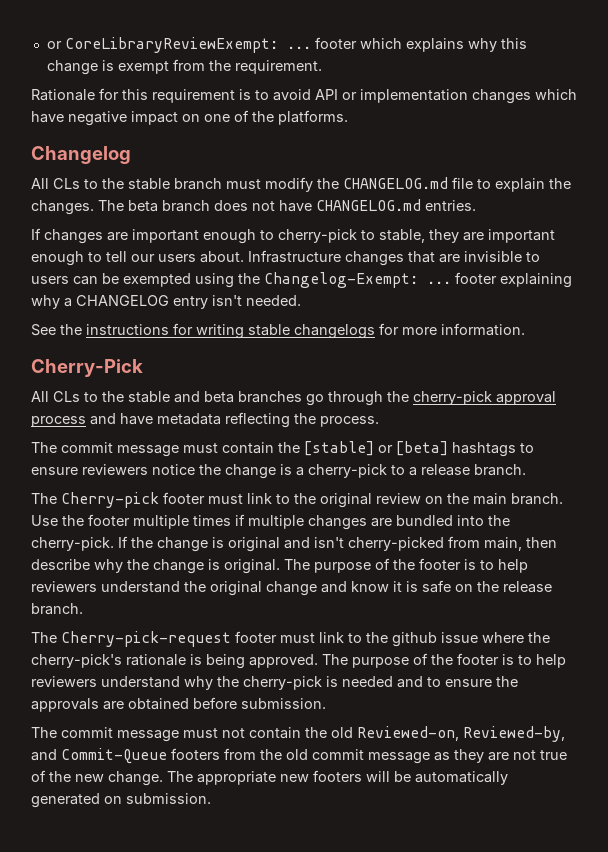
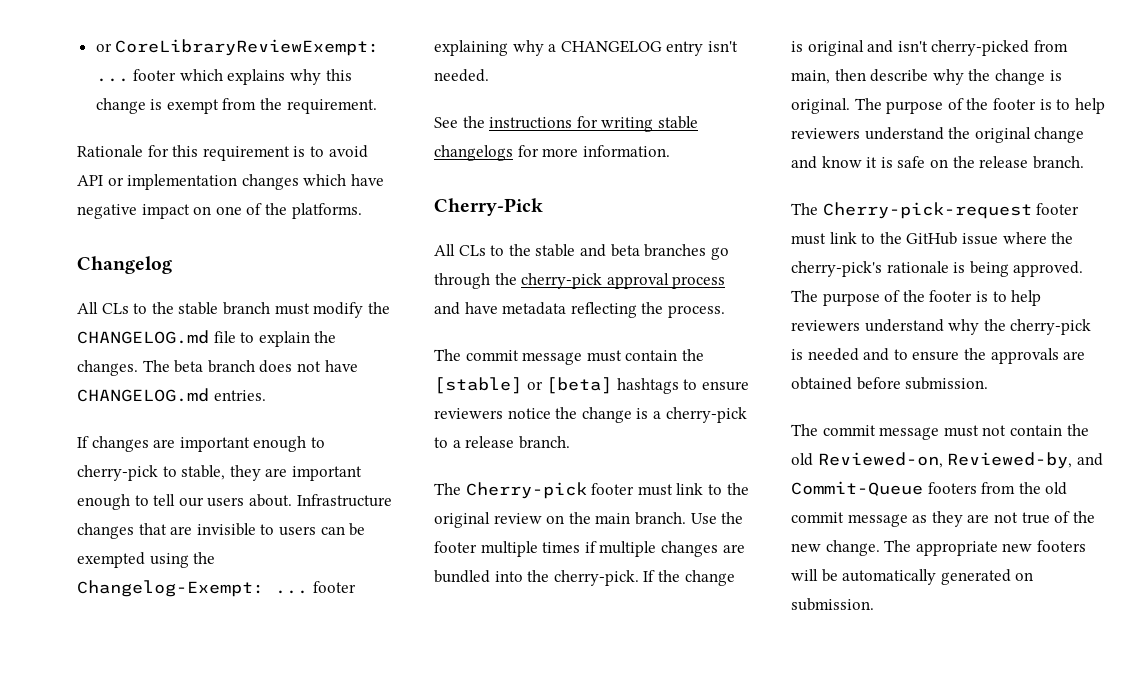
- The Cherry-pick-request footer must link to the github issue where the cherry-pick's rationale is being approved.
+ The Cherry-pick-request footer must link to the GitHub issue where the cherry-pick's rationale is being approved.

